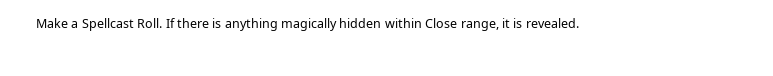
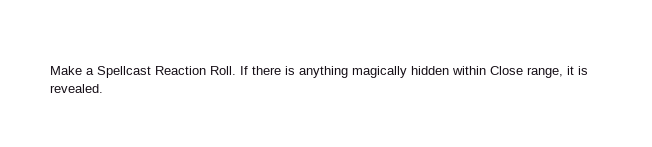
- Make a Spellcast Roll.
+ Make a Spellcast Reaction Roll.

